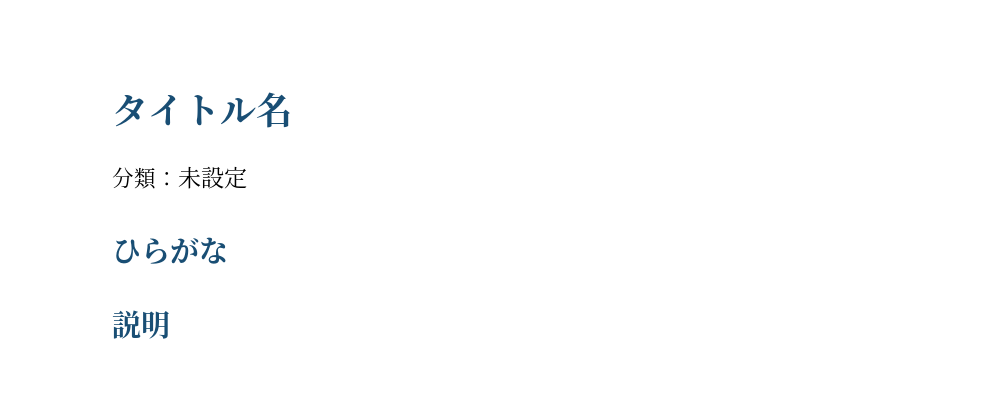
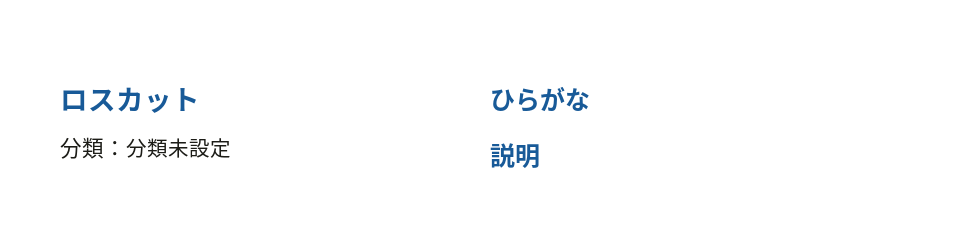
- タイトル名
+ ロスカット
- 分類：未設定
+ 分類：分類未設定

